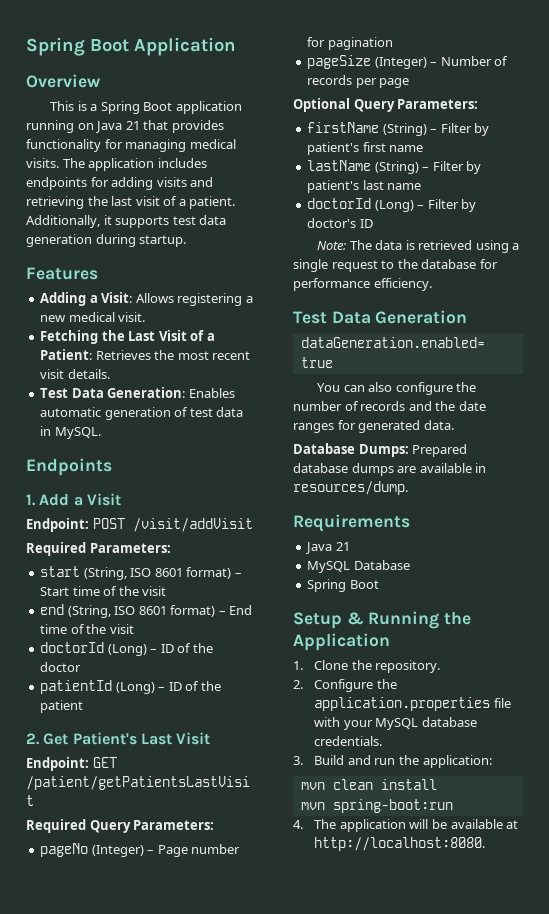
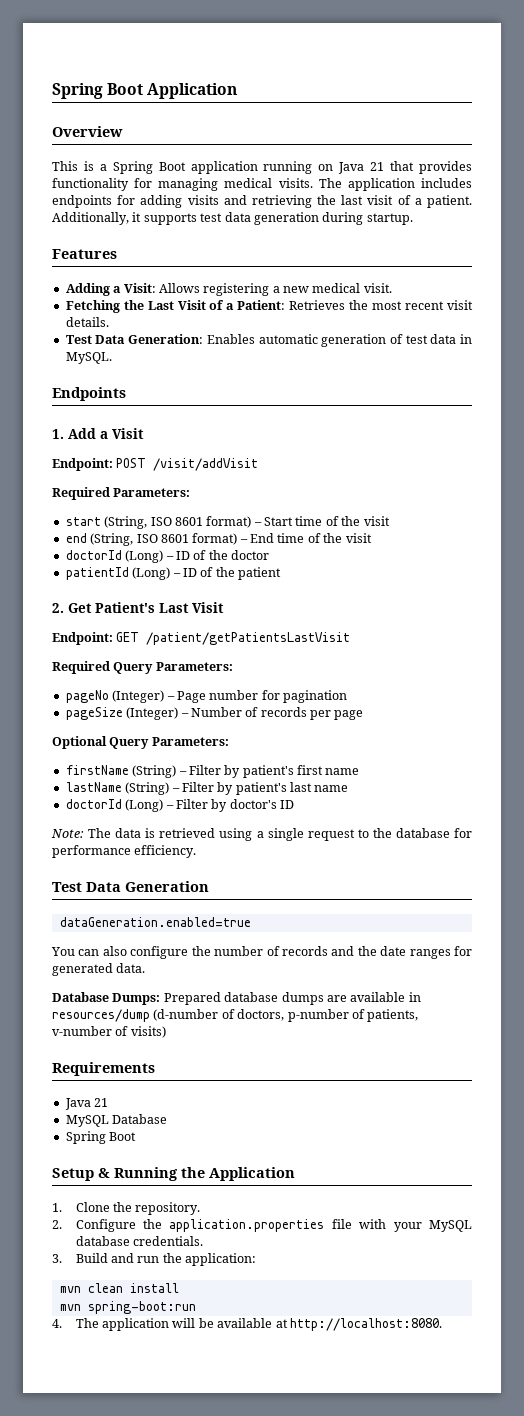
- Database Dumps: Prepared database dumps are available in resources/dump.
+ Database Dumps: Prepared database dumps are available in resources/dump (d-number of doctors, p-number of patients, v-number of visits)

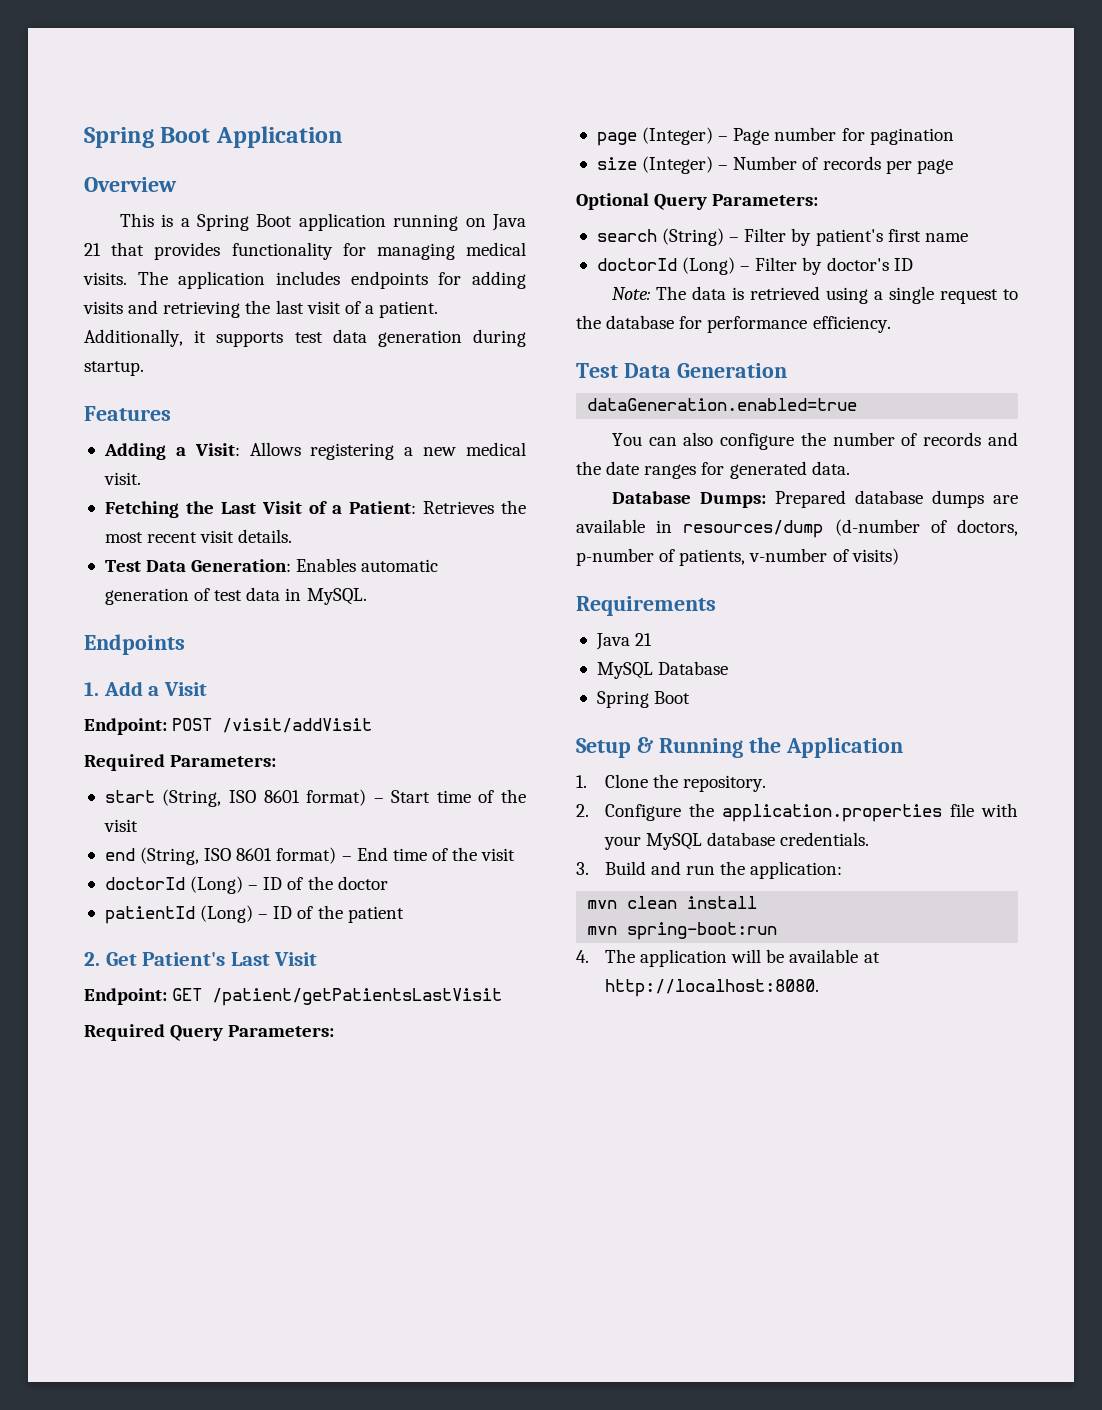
- pageNo (Integer) – Page number for pagination
+ page (Integer) – Page number for pagination
- pageSize (Integer) – Number of records per page
+ size (Integer) – Number of records per page
- firstName (String) – Filter by patient's first name
+ search (String) – Filter by patient's first name
- lastName (String) – Filter by patient's last name

